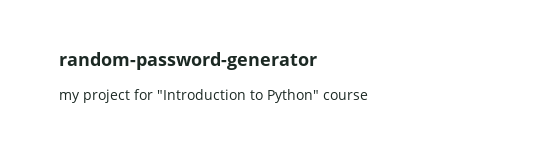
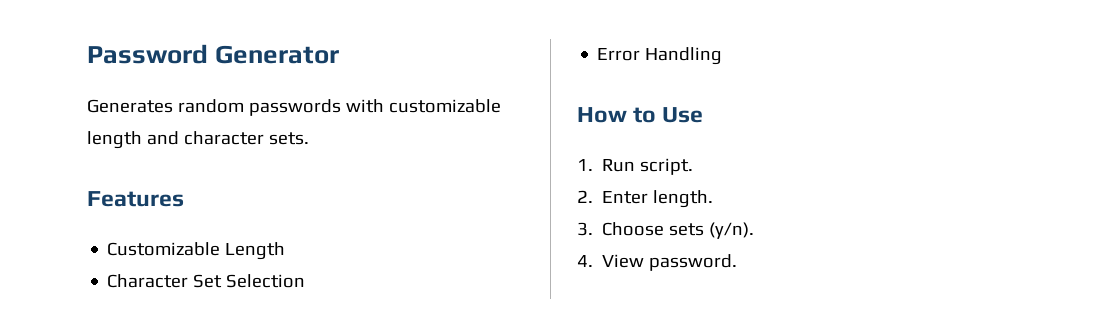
- random-password-generator
- my project for "Introduction to Python" course
+ Password Generator
+ Generates random passwords with customizable length and character sets.
+ Features
+ Customizable Length
+ Character Set Selection
+ Error Handling
+ How to Use
+ 1. Run script.
+ 2. Enter length.
+ 3. Choose sets (y/n).
+ 4. View password.

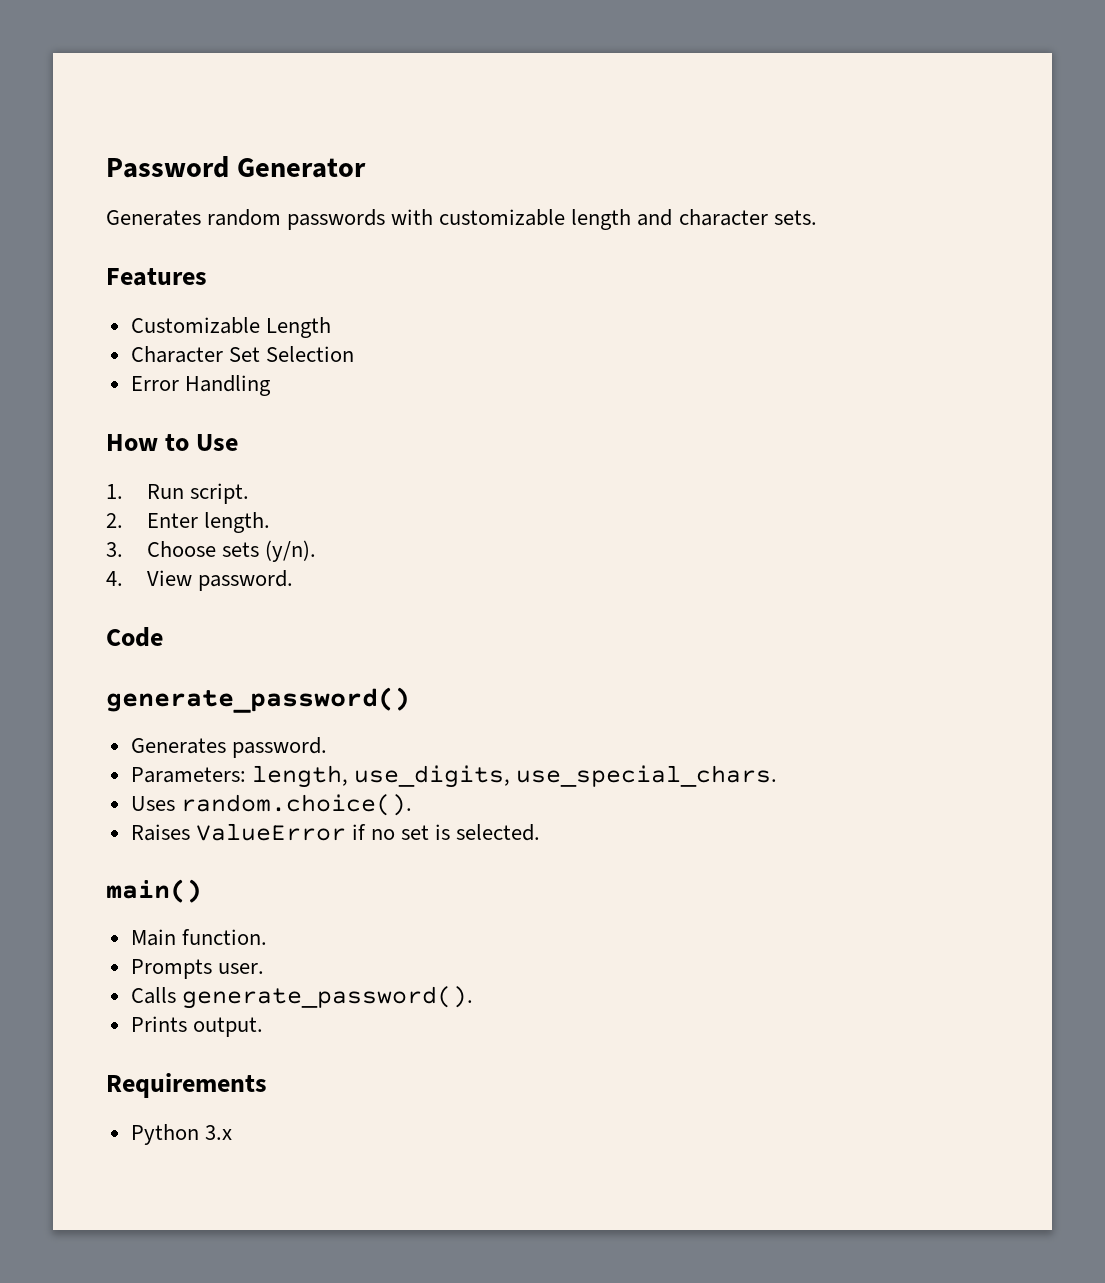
+ Code
+ generate_password()
+ Generates password.
+ Parameters: length, use_digits, use_special_chars.
+ Uses random.choice().
+ Raises ValueError if no set is selected.
+ main()
+ Main function.
+ Prompts user.
+ Calls generate_password().
+ Prints output.
+ Requirements
+ Python 3.x

